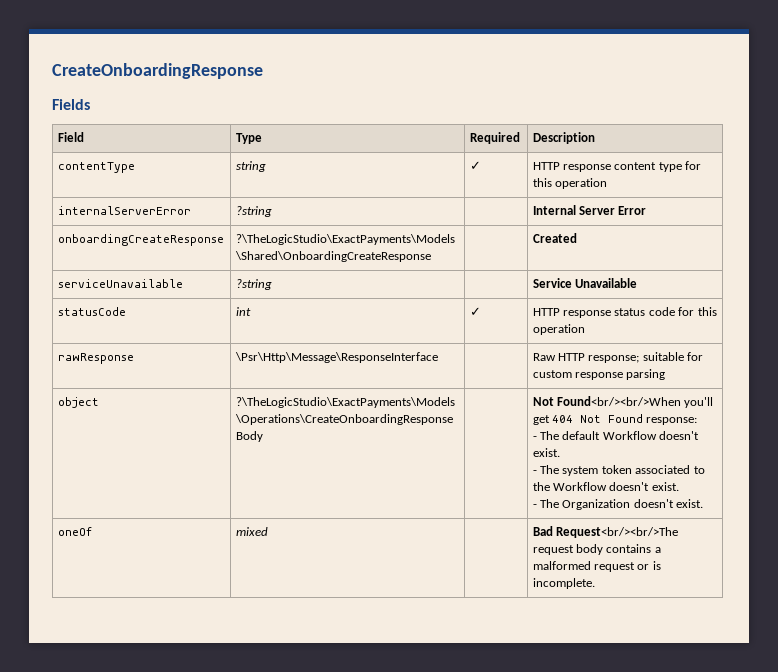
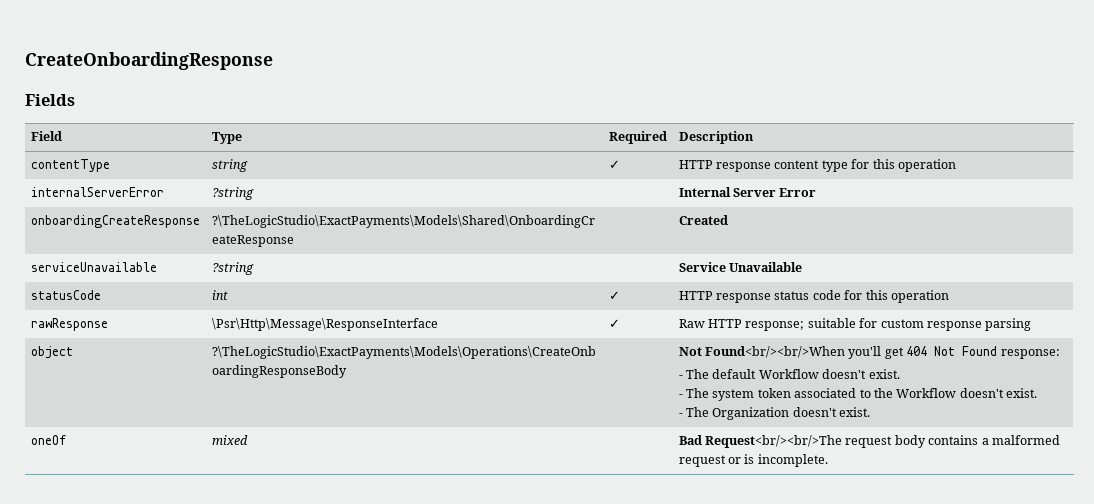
- rawResponse | \Psr\Http\Message\ResponseInterface | | Raw HTTP response; suitable for custom response parsing
+ rawResponse | \Psr\Http\Message\ResponseInterface | ✓ | Raw HTTP response; suitable for custom response parsing

